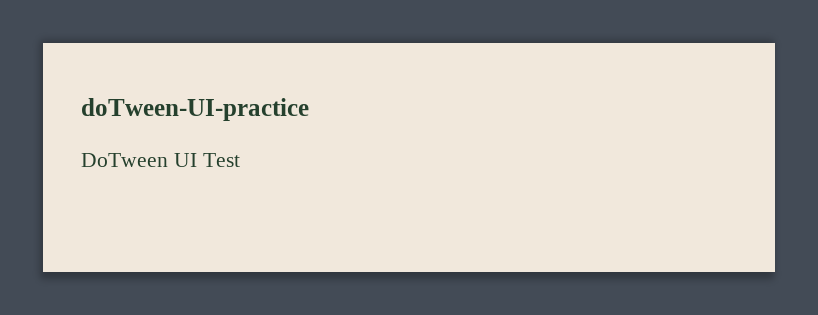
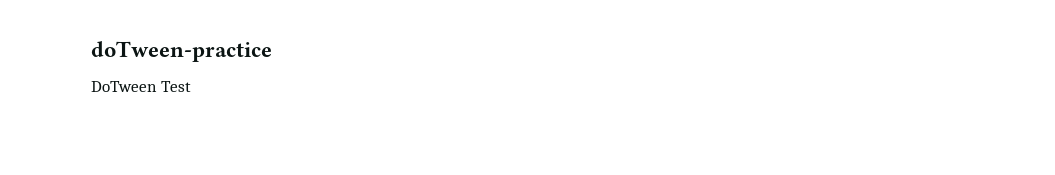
- doTween-UI-practice
+ doTween-practice
- DoTween UI Test
+ DoTween Test

